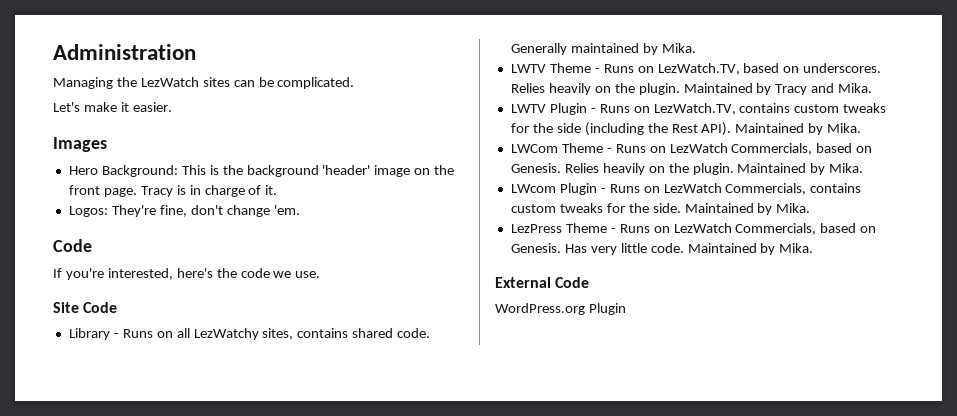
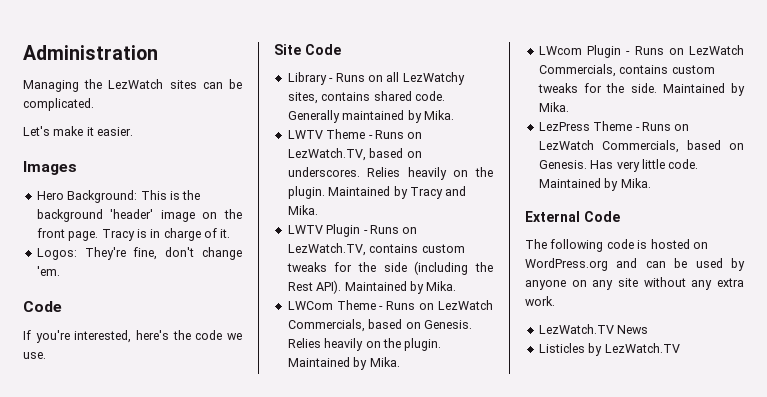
- WordPress.org Plugin
+ The following code is hosted on WordPress.org and can be used by anyone on any site without any extra work.
+ LezWatch.TV News
+ Listicles by LezWatch.TV

